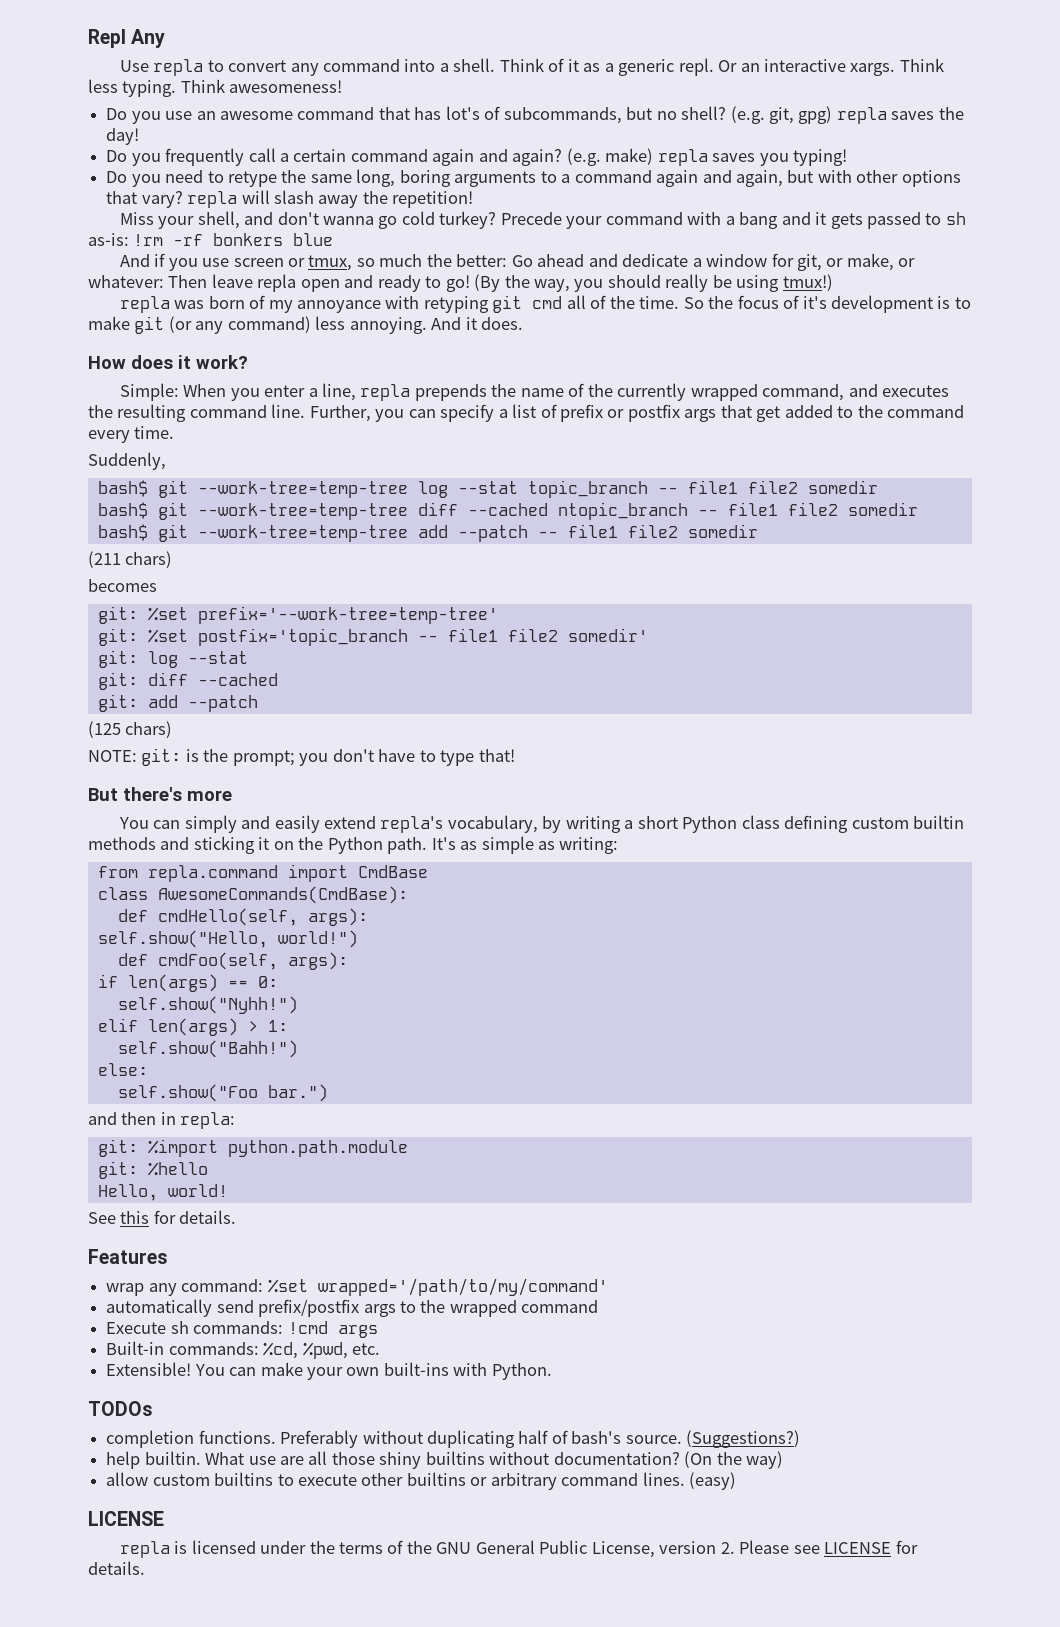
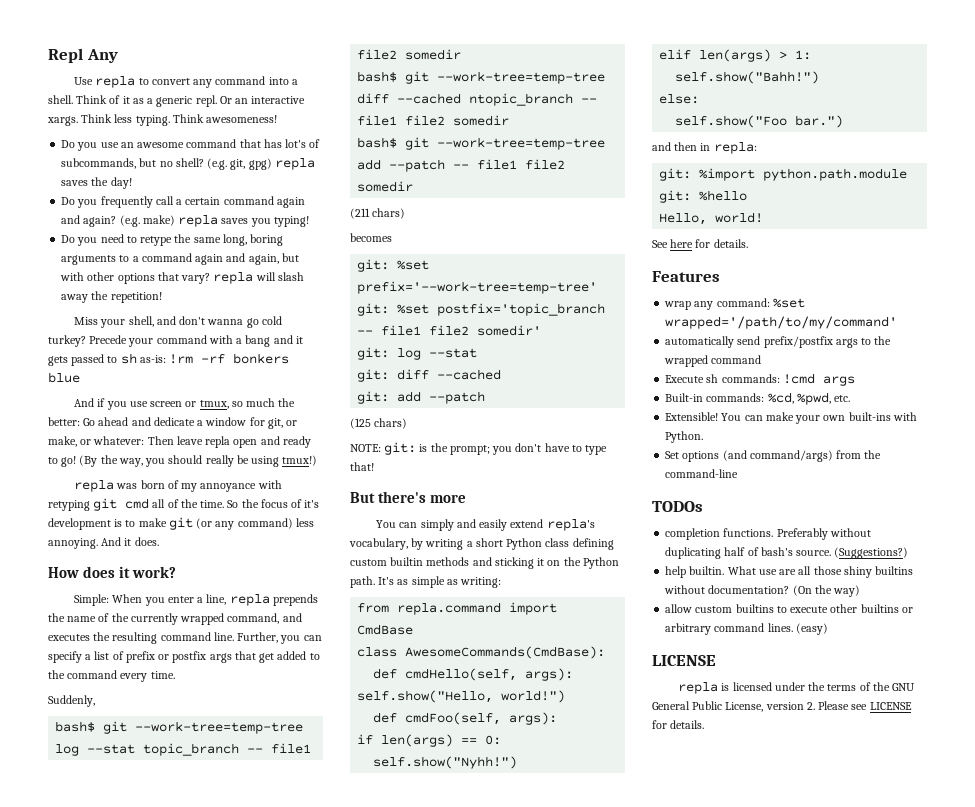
- See this for details.
+ See here for details.
+ Set options (and command/args) from the command-line

